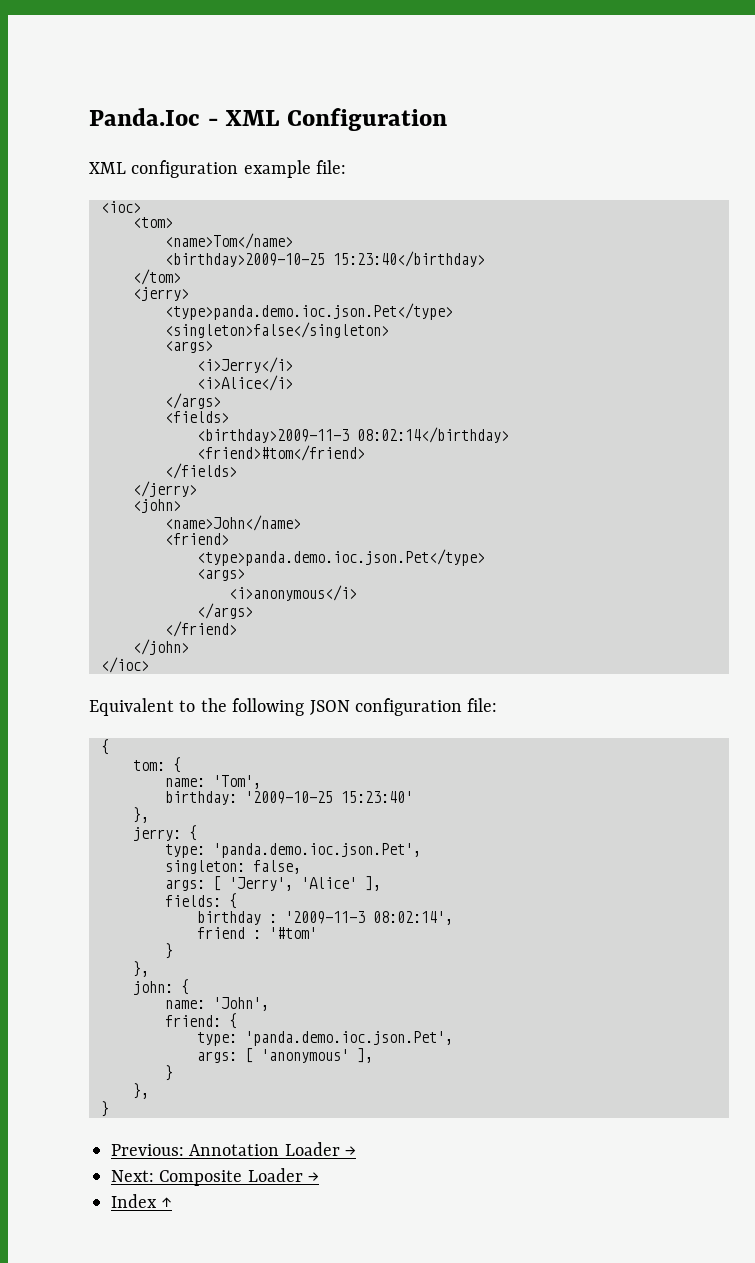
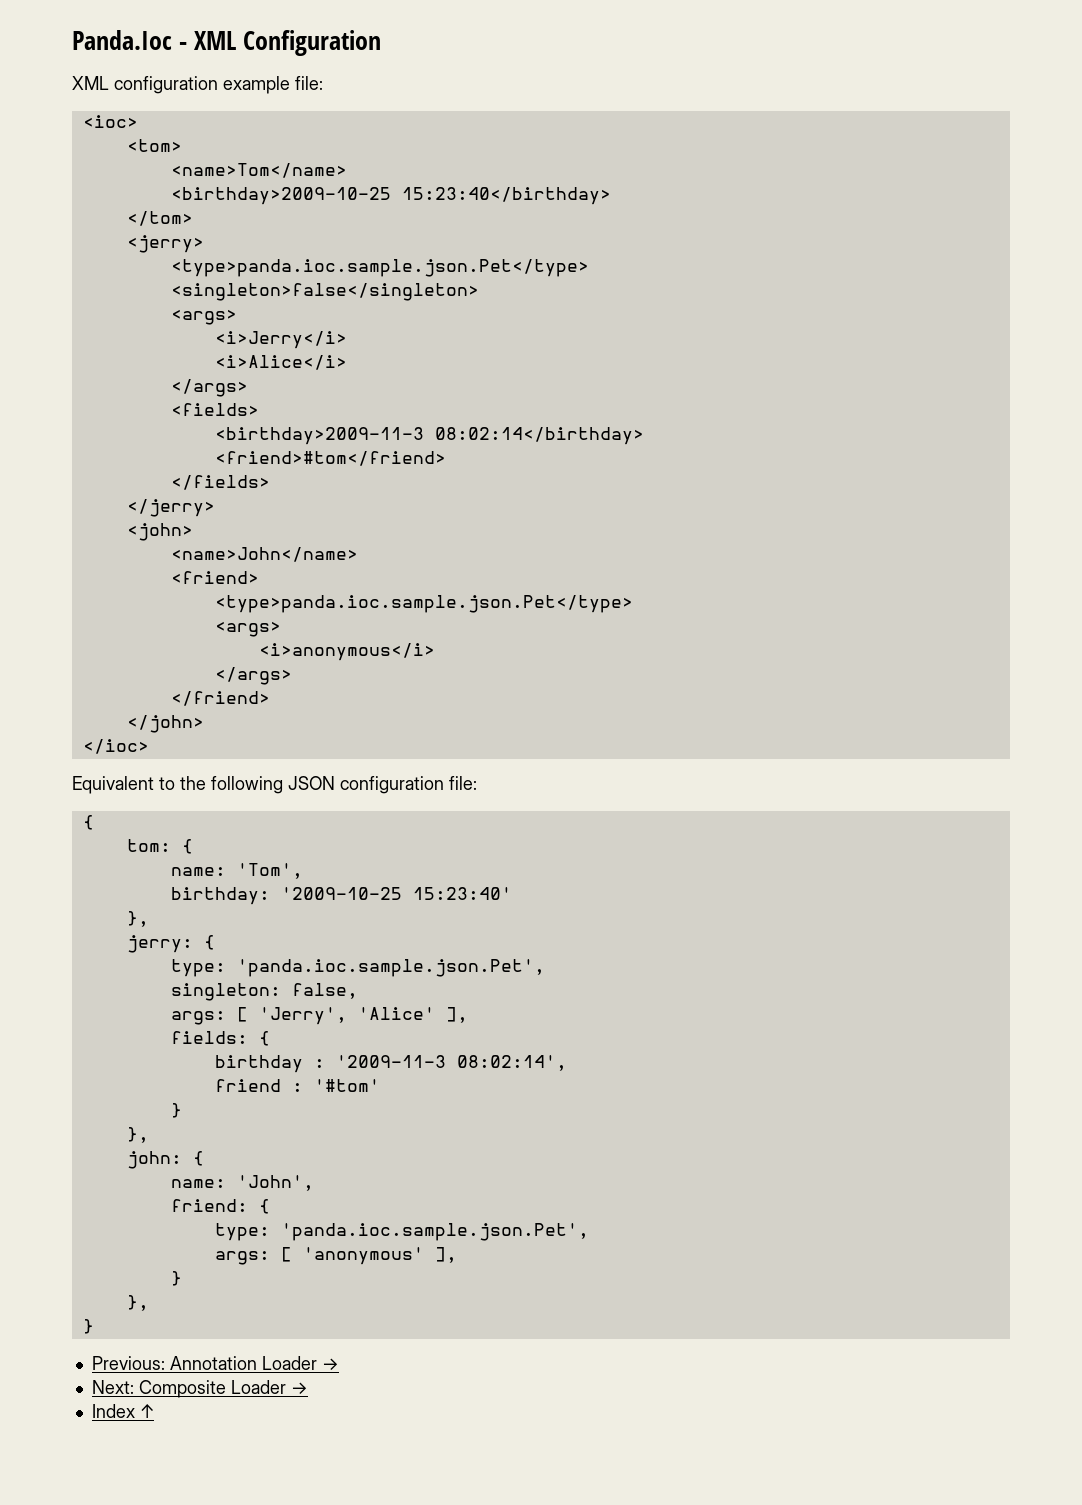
  <jerry>
- <type>panda.demo.ioc.json.Pet</type>
+ <type>panda.ioc.sample.json.Pet</type>
  <friend>
- <type>panda.demo.ioc.json.Pet</type>
+ <type>panda.ioc.sample.json.Pet</type>
  jerry: {
- type: 'panda.demo.ioc.json.Pet',
+ type: 'panda.ioc.sample.json.Pet',
  friend: {
- type: 'panda.demo.ioc.json.Pet',
+ type: 'panda.ioc.sample.json.Pet',

